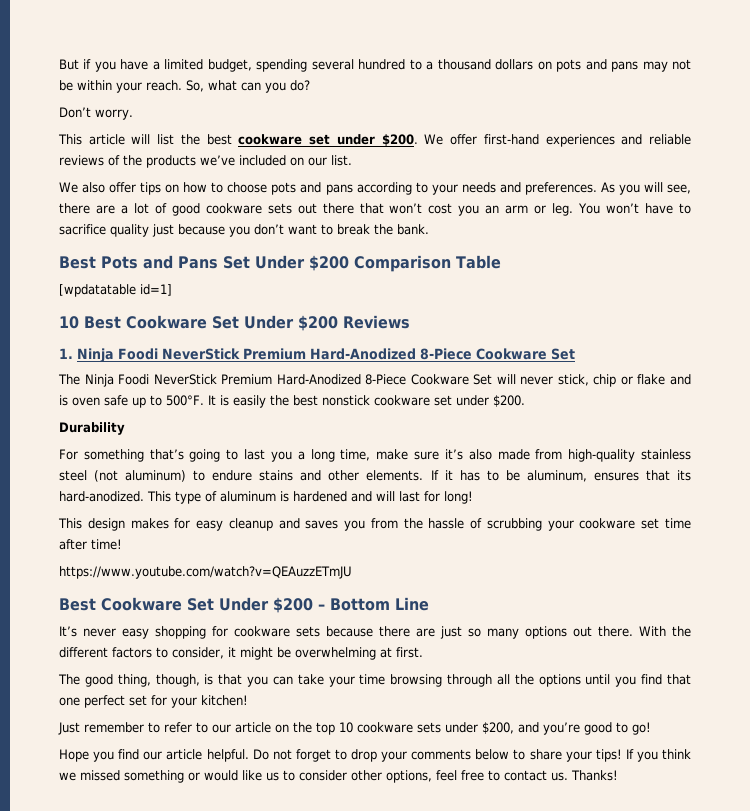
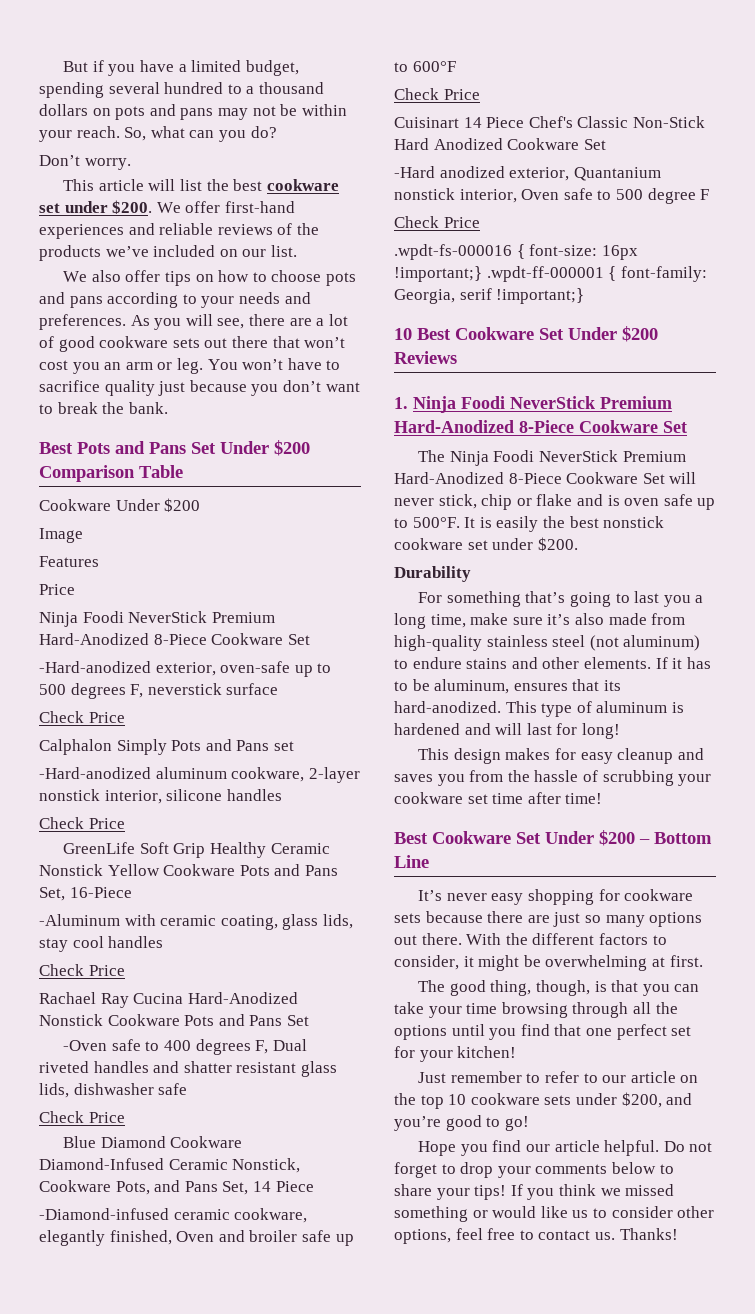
- [wpdatatable id=1]
+ Cookware Under $200
+ Image
+ Features
+ Price
+ Ninja Foodi NeverStick Premium Hard-Anodized 8-Piece Cookware Set
+ -Hard-anodized exterior, oven-safe up to 500 degrees F, neverstick surface
+ Check Price
+ Calphalon Simply Pots and Pans set
+ -Hard-anodized aluminum cookware, 2-layer nonstick interior, silicone handles
+ Check Price
+ GreenLife Soft Grip Healthy Ceramic Nonstick Yellow Cookware Pots and Pans Set, 16-Piece
+ -Aluminum with ceramic coating, glass lids, stay cool handles
+ Check Price
+ Rachael Ray Cucina Hard-Anodized Nonstick Cookware Pots and Pans Set
+ -Oven safe to 400 degrees F, Dual riveted handles and shatter resistant glass lids, dishwasher safe
+ Check Price
+ Blue Diamond Cookware Diamond-Infused Ceramic Nonstick, Cookware Pots, and Pans Set, 14 Piece
+ -Diamond-infused ceramic cookware, elegantly finished, Oven and broiler safe up to 600°F
+ Check Price
+ Cuisinart 14 Piece Chef's Classic Non-Stick Hard Anodized Cookware Set
+ -Hard anodized exterior, Quantanium nonstick interior, Oven safe to 500 degree F
+ Check Price
+ .wpdt-fs-000016 { font-size: 16px !important;} .wpdt-ff-000001 { font-family: Georgia, serif !important;}
- https://www.youtube.com/watch?v=QEAuzzETmJU

